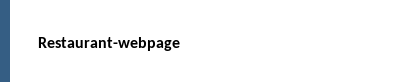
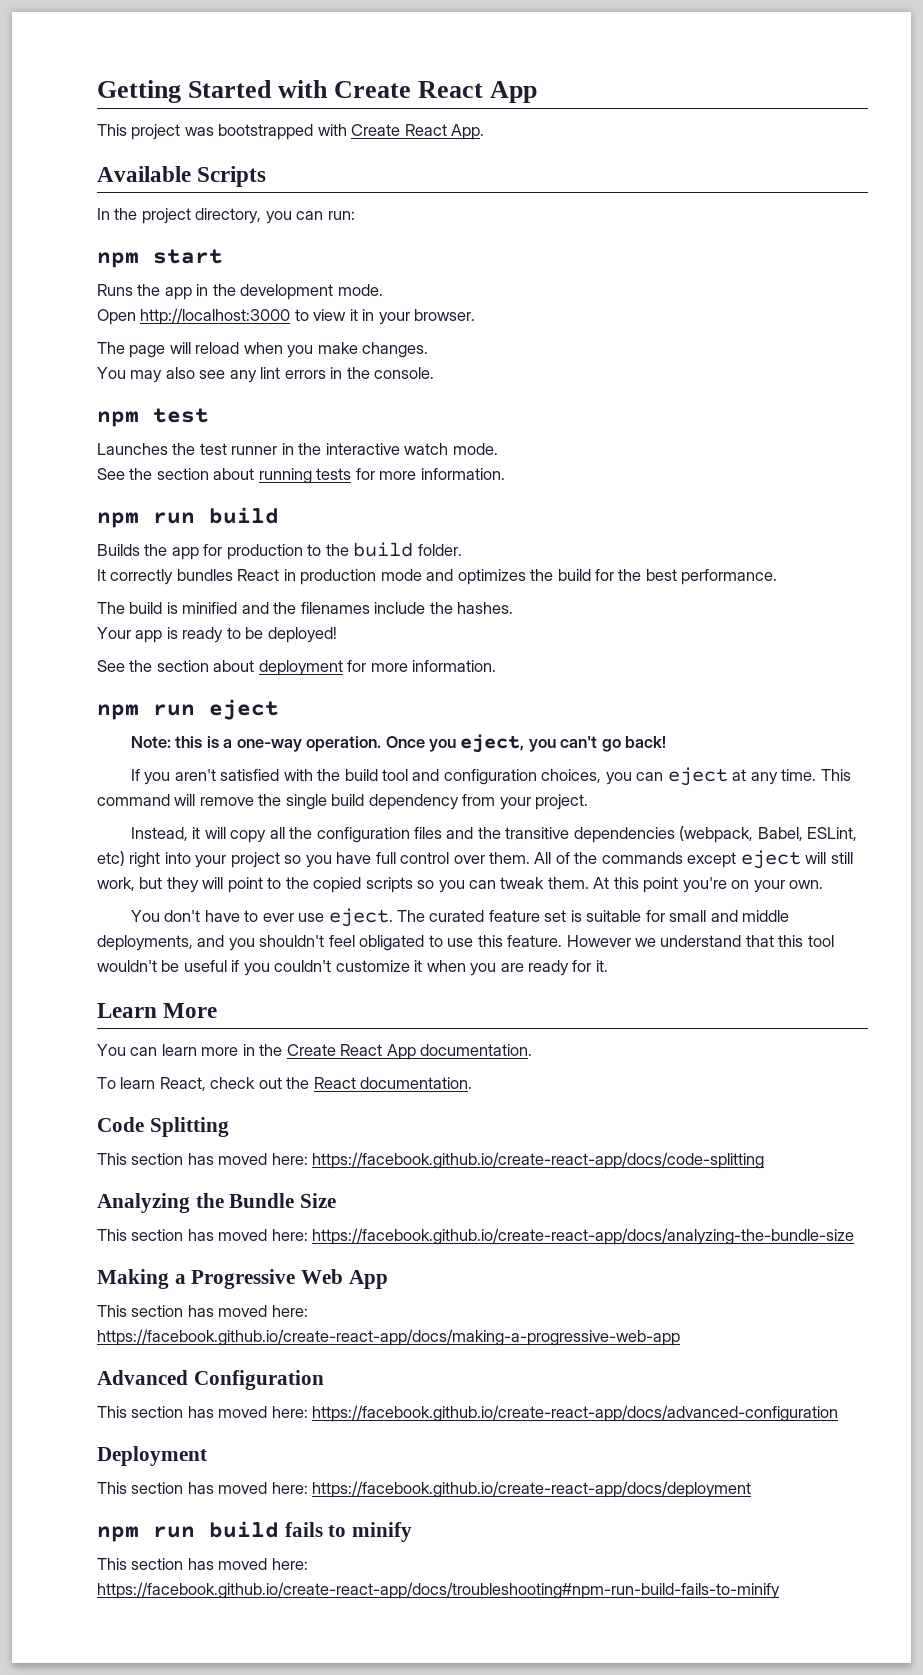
- Restaurant-webpage
+ Getting Started with Create React App
+ This project was bootstrapped with Create React App.
+ Available Scripts
+ In the project directory, you can run:
+ npm start
+ Runs the app in the development mode.
+ Open http://localhost:3000 to view it in your browser.
+ The page will reload when you make changes.
+ You may also see any lint errors in the console.
+ npm test
+ Launches the test runner in the interactive watch mode.
+ See the section about running tests for more information.
+ npm run build
+ Builds the app for production to the build folder.
+ It correctly bundles React in production mode and optimizes the build for the best performance.
+ The build is minified and the filenames include the hashes.
+ Your app is ready to be deployed!
+ See the section about deployment for more information.
+ npm run eject
+ Note: this is a one-way operation. Once you eject, you can't go back!
+ If you aren't satisfied with the build tool and configuration choices, you can eject at any time. This command will remove the single build dependency from your project.
+ Instead, it will copy all the configuration files and the transitive dependencies (webpack, Babel, ESLint, etc) right into your project so you have full control over them. All of the commands except eject will still work, but they will point to the copied scripts so you can tweak them. At this point you're on your own.
+ You don't have to ever use eject. The curated feature set is suitable for small and middle deployments, and you shouldn't feel obligated to use this feature. However we understand that this tool wouldn't be useful if you couldn't customize it when you are ready for it.
+ Learn More
+ You can learn more in the Create React App documentation.
+ To learn React, check out the React documentation.
+ Code Splitting
+ This section has moved here: https://facebook.github.io/create-react-app/docs/code-splitting
+ Analyzing the Bundle Size
+ This section has moved here: https://facebook.github.io/create-react-app/docs/analyzing-the-bundle-size
+ Making a Progressive Web App
+ This section has moved here: https://facebook.github.io/create-react-app/docs/making-a-progressive-web-app
+ Advanced Configuration
+ This section has moved here: https://facebook.github.io/create-react-app/docs/advanced-configuration
+ Deployment
+ This section has moved here: https://facebook.github.io/create-react-app/docs/deployment
+ npm run build fails to minify
+ This section has moved here: https://facebook.github.io/create-react-app/docs/troubleshooting#npm-run-build-fails-to-minify

